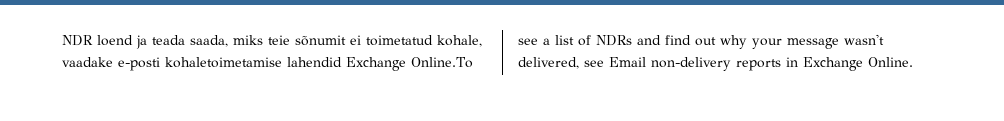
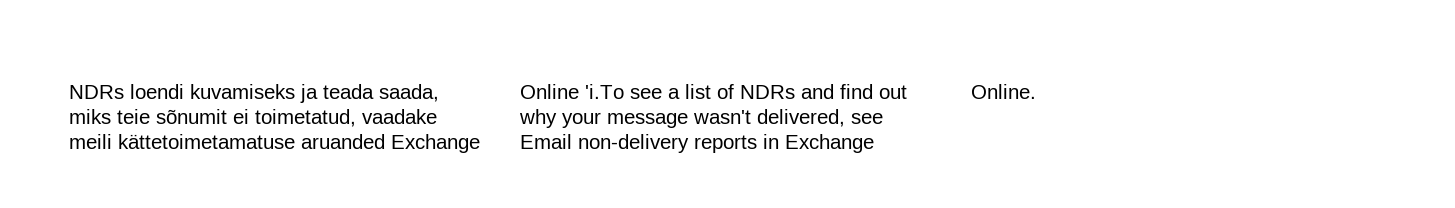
- NDR loend ja teada saada, miks teie sõnumit ei toimetatud kohale, vaadake e-posti kohaletoimetamise lahendid Exchange Online.To see a list of NDRs and find out why your message wasn't delivered, see Email non-delivery reports in Exchange Online.
+ NDRs loendi kuvamiseks ja teada saada, miks teie sõnumit ei toimetatud, vaadake meili kättetoimetamatuse aruanded Exchange Online 'i.To see a list of NDRs and find out why your message wasn't delivered, see Email non-delivery reports in Exchange Online.

